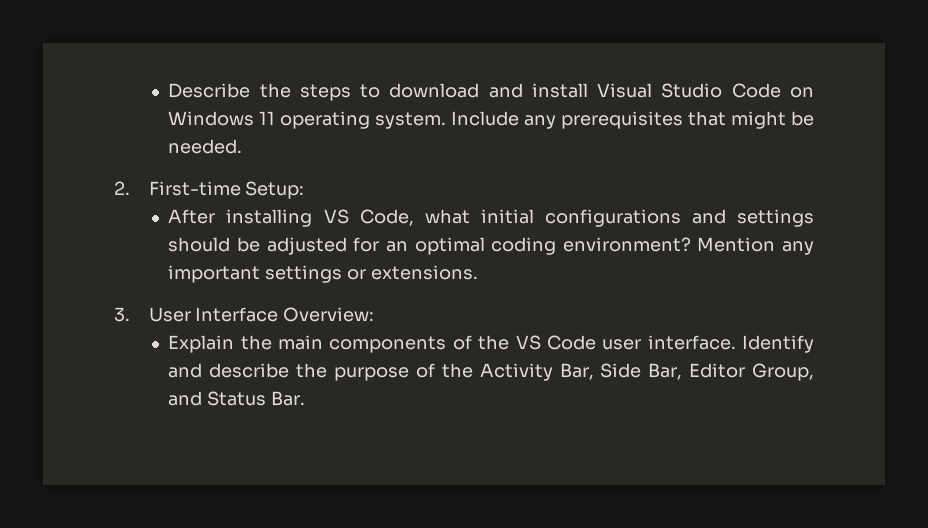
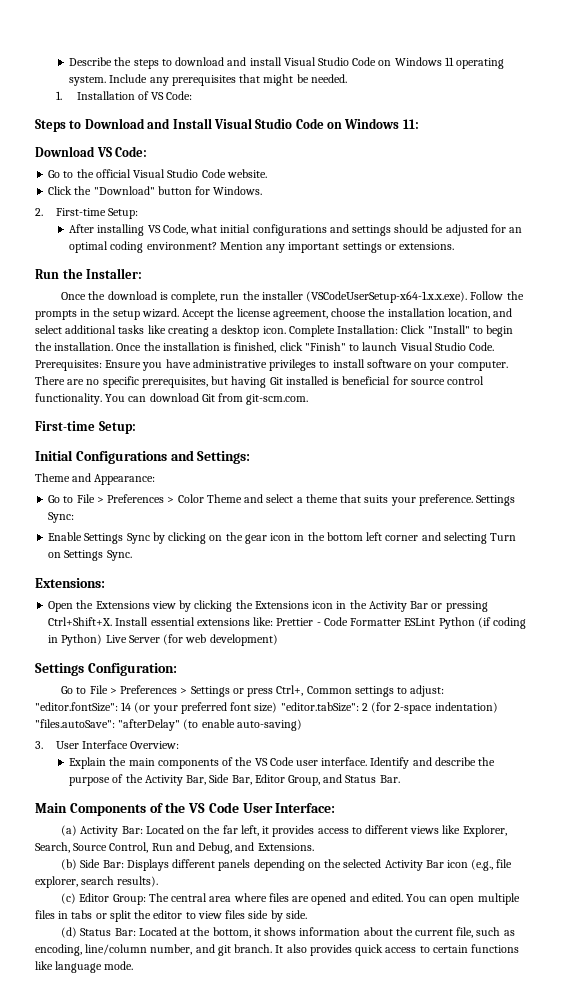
+ 1. Installation of VS Code:
+ Steps to Download and Install Visual Studio Code on Windows 11:
+ Download VS Code:
+ Go to the official Visual Studio Code website.
+ Click the "Download" button for Windows.
+ Run the Installer:
+ Once the download is complete, run the installer (VSCodeUserSetup-x64-1.x.x.exe). Follow the prompts in the setup wizard. Accept the license agreement, choose the installation location, and select additional tasks like creating a desktop icon. Complete Installation: Click "Install" to begin the installation. Once the installation is finished, click "Finish" to launch Visual Studio Code. Prerequisites: Ensure you have administrative privileges to install software on your computer. There are no specific prerequisites, but having Git installed is beneficial for source control functionality. You can download Git from git-scm.com.
+ First-time Setup:
+ Initial Configurations and Settings:
+ Theme and Appearance:
+ Go to File > Preferences > Color Theme and select a theme that suits your preference. Settings Sync:
+ Enable Settings Sync by clicking on the gear icon in the bottom left corner and selecting Turn on Settings Sync.
+ Extensions:
+ Open the Extensions view by clicking the Extensions icon in the Activity Bar or pressing Ctrl+Shift+X. Install essential extensions like: Prettier - Code Formatter ESLint Python (if coding in Python) Live Server (for web development)
+ Settings Configuration:
+ Go to File > Preferences > Settings or press Ctrl+, Common settings to adjust: "editor.fontSize": 14 (or your preferred font size) "editor.tabSize": 2 (for 2-space indentation) "files.autoSave": "afterDelay" (to enable auto-saving)
+ Main Components of the VS Code User Interface:
+ (a) Activity Bar: Located on the far left, it provides access to different views like Explorer, Search, Source Control, Run and Debug, and Extensions.
+ (b) Side Bar: Displays different panels depending on the selected Activity Bar icon (e.g., file explorer, search results).
+ (c) Editor Group: The central area where files are opened and edited. You can open multiple files in tabs or split the editor to view files side by side.
+ (d) Status Bar: Located at the bottom, it shows information about the current file, such as encoding, line/column number, and git branch. It also provides quick access to certain functions like language mode.

